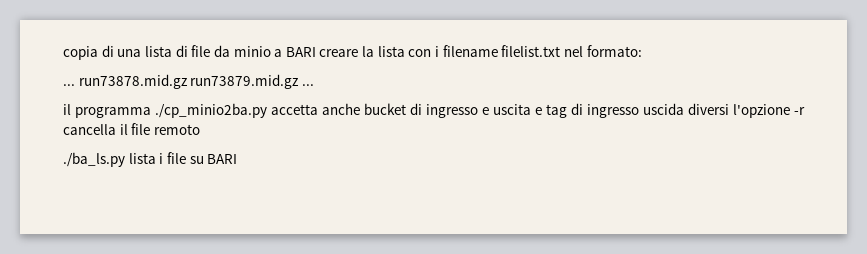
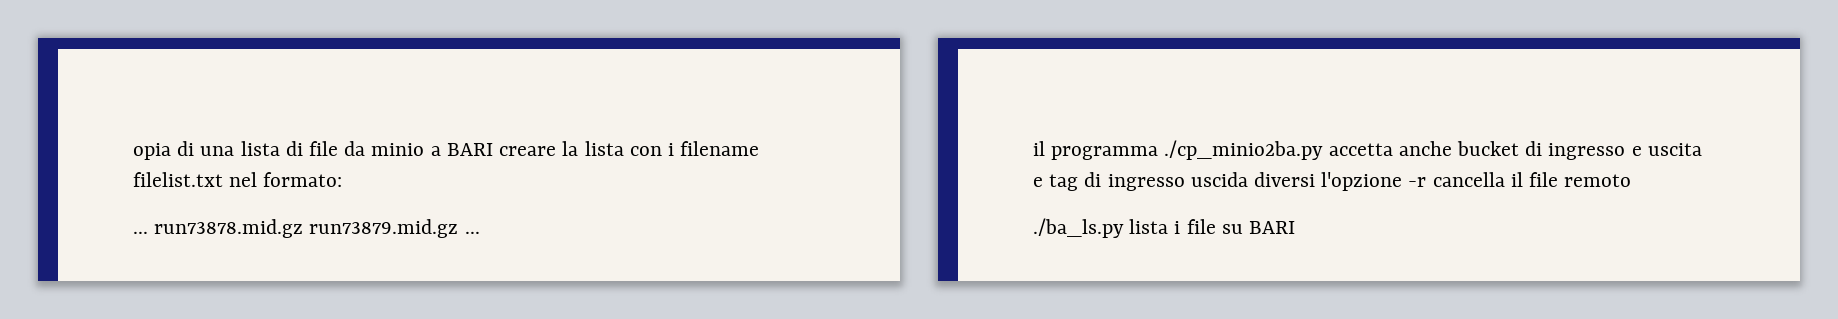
- copia di una lista di file da minio a BARI creare la lista con i filename filelist.txt nel formato:
+ opia di una lista di file da minio a BARI creare la lista con i filename filelist.txt nel formato:

